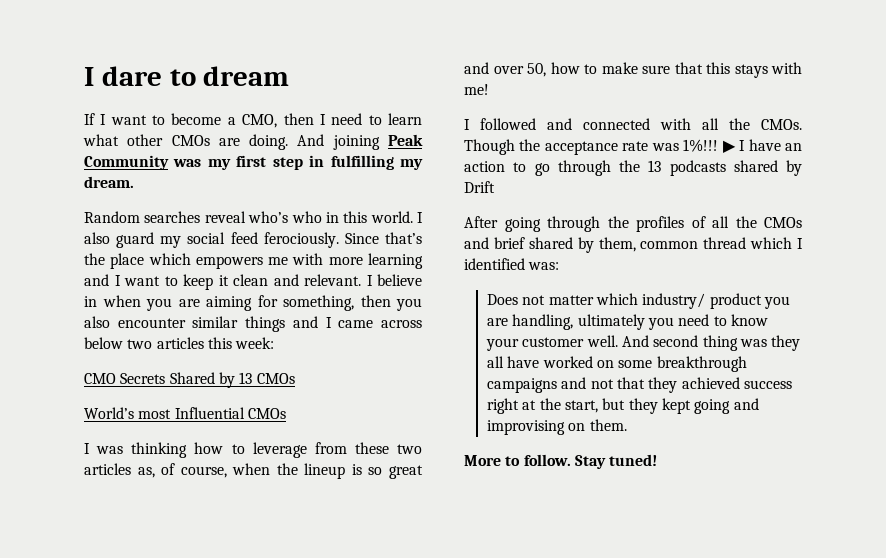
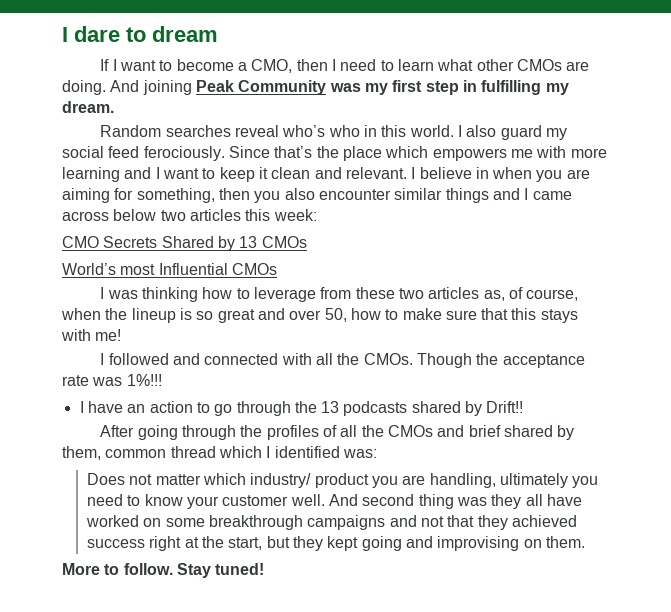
- Though the acceptance rate was 1%!!! ▶ I have an action to go through the 13 podcasts shared by Drift
+ Though the acceptance rate was 1%!!!
+ I have an action to go through the 13 podcasts shared by Drift!!

